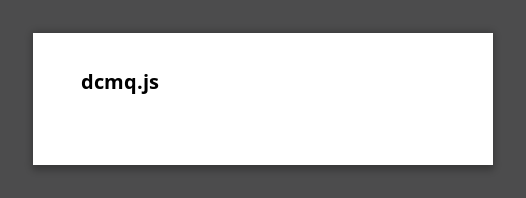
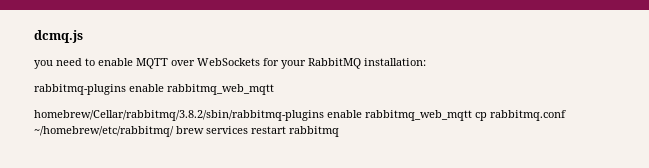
+ you need to enable MQTT over WebSockets for your RabbitMQ installation:
+ rabbitmq-plugins enable rabbitmq_web_mqtt
+ homebrew/Cellar/rabbitmq/3.8.2/sbin/rabbitmq-plugins enable rabbitmq_web_mqtt cp rabbitmq.conf ~/homebrew/etc/rabbitmq/ brew services restart rabbitmq

